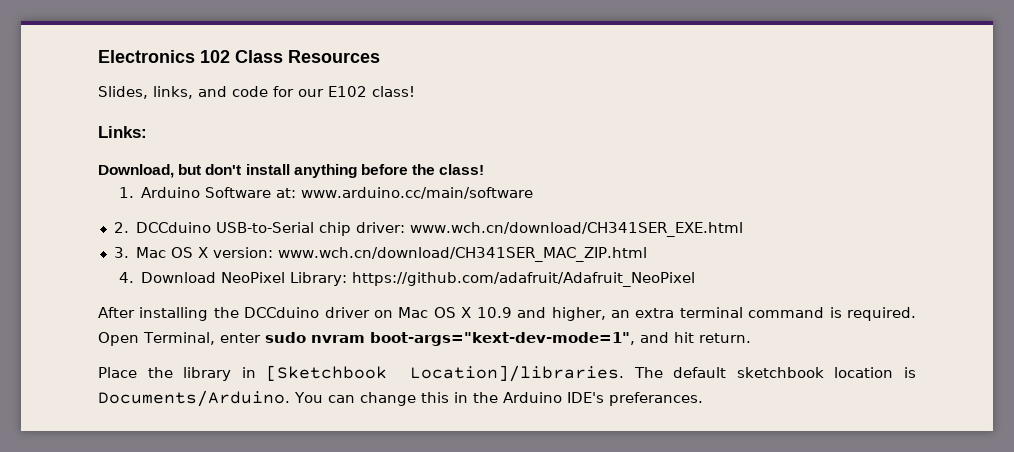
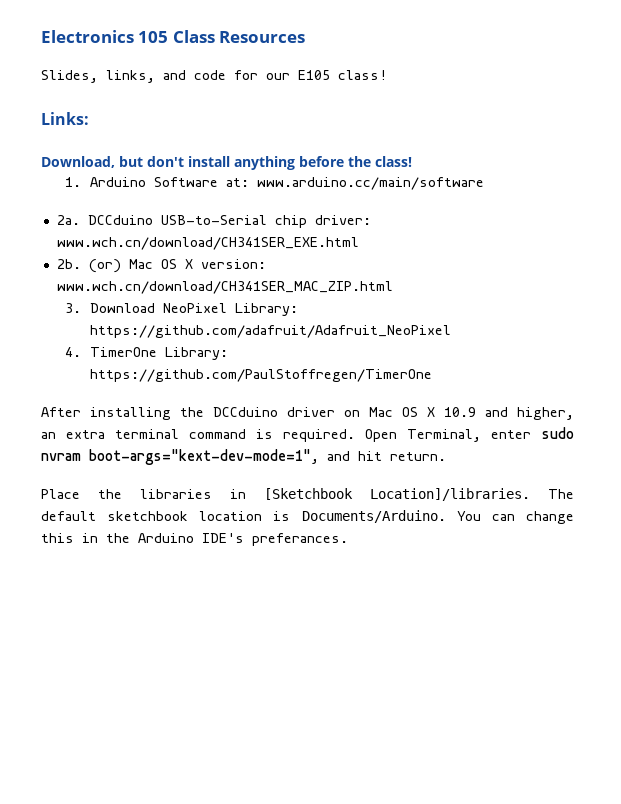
- Electronics 102 Class Resources
+ Electronics 105 Class Resources
- Slides, links, and code for our E102 class!
+ Slides, links, and code for our E105 class!
- 2. DCCduino USB-to-Serial chip driver: www.wch.cn/download/CH341SER_EXE.html
+ 2a. DCCduino USB-to-Serial chip driver: www.wch.cn/download/CH341SER_EXE.html
- 3. Mac OS X version: www.wch.cn/download/CH341SER_MAC_ZIP.html
+ 2b. (or) Mac OS X version: www.wch.cn/download/CH341SER_MAC_ZIP.html
- 4. Download NeoPixel Library: https://github.com/adafruit/Adafruit_NeoPixel
+ 3. Download NeoPixel Library: https://github.com/adafruit/Adafruit_NeoPixel
+ 4. TimerOne Library: https://github.com/PaulStoffregen/TimerOne
- Place the library in [Sketchbook Location]/libraries.
+ Place the libraries in [Sketchbook Location]/libraries.

